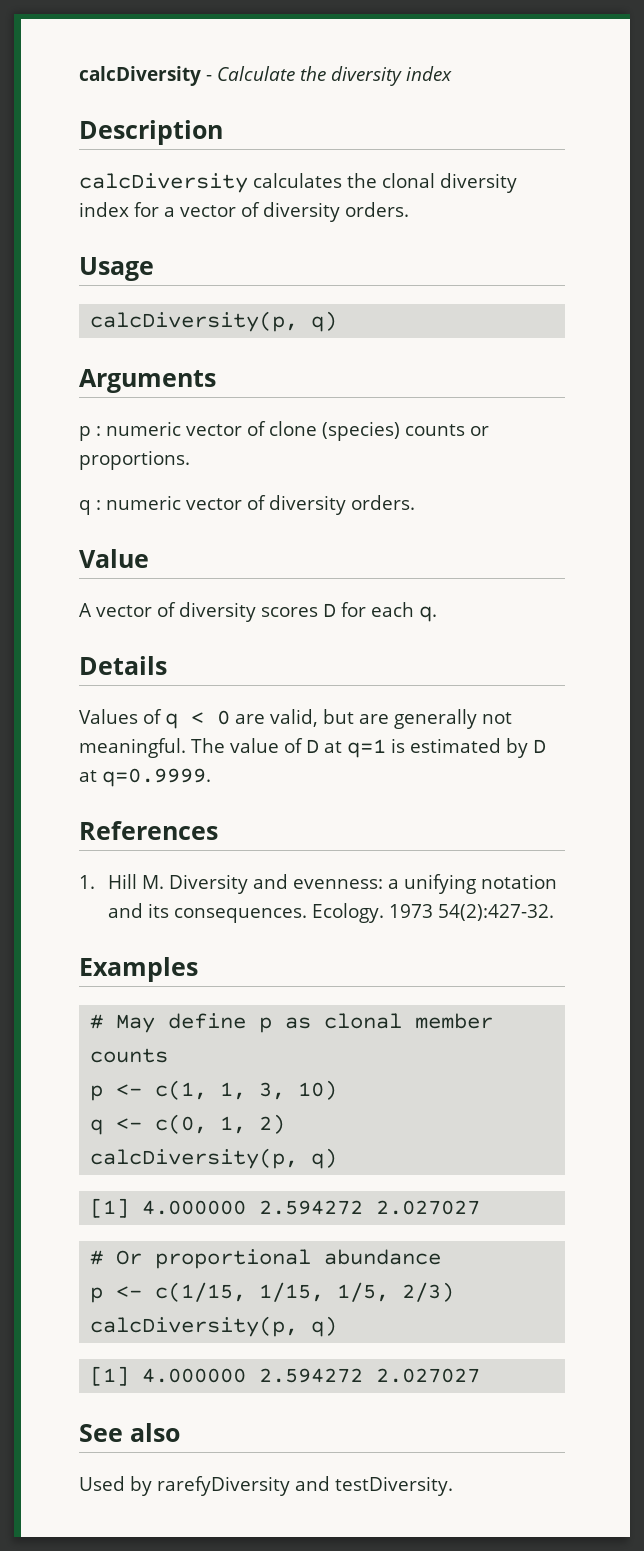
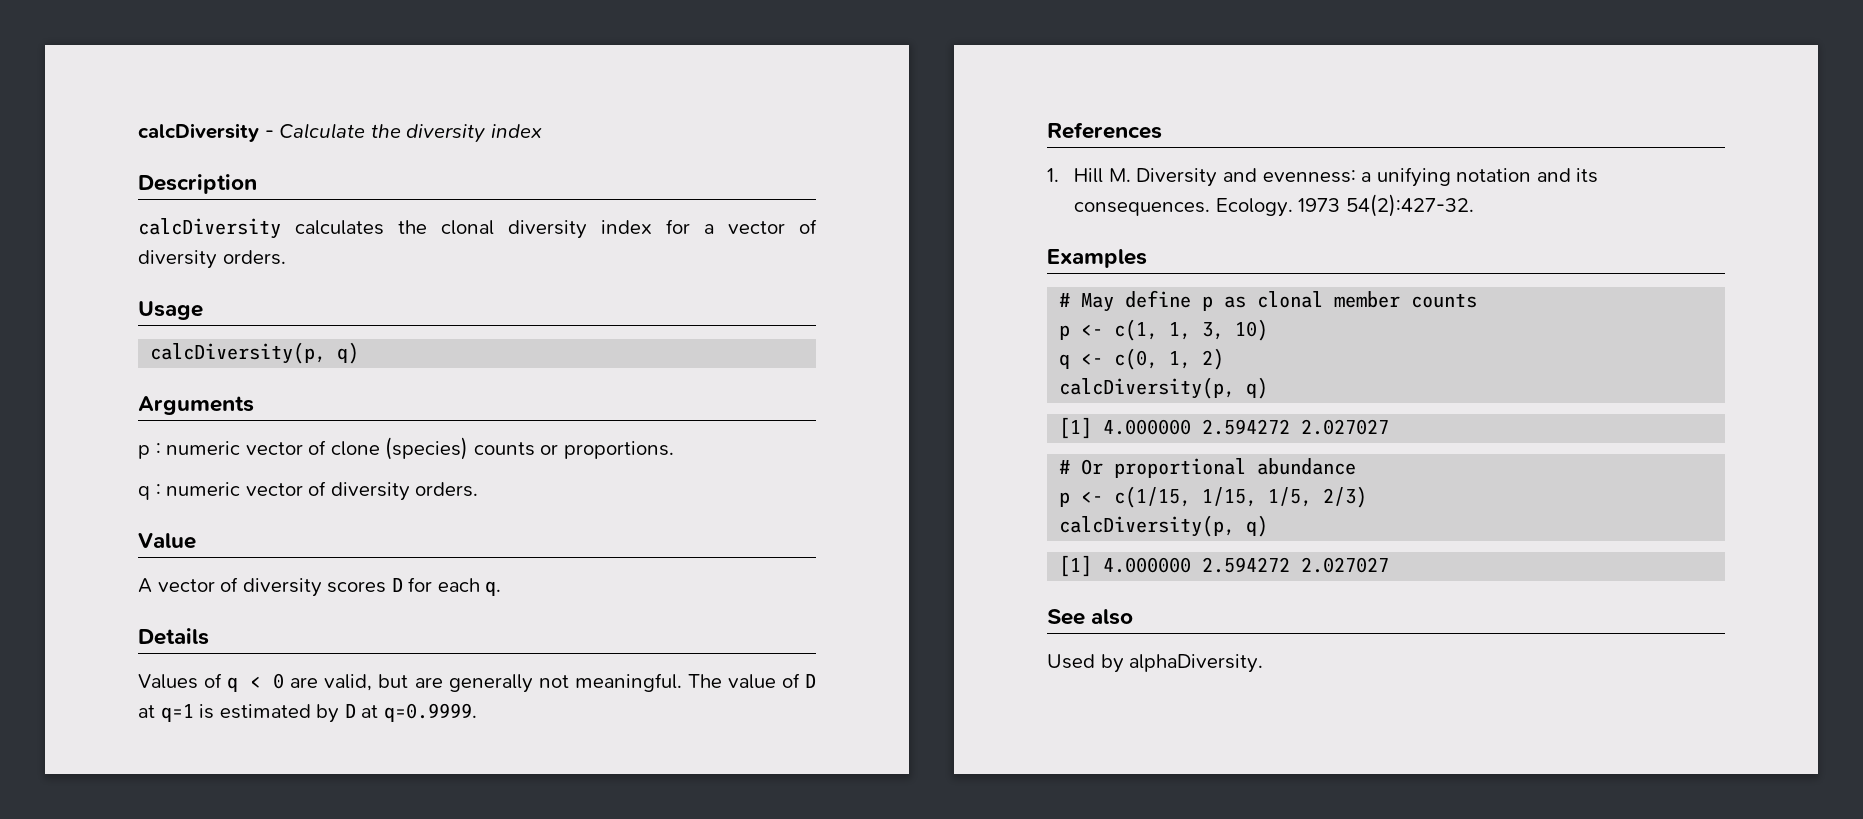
- Used by rarefyDiversity and testDiversity.
+ Used by alphaDiversity.

